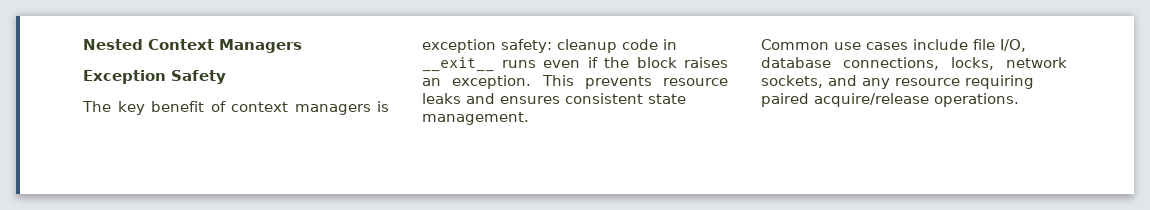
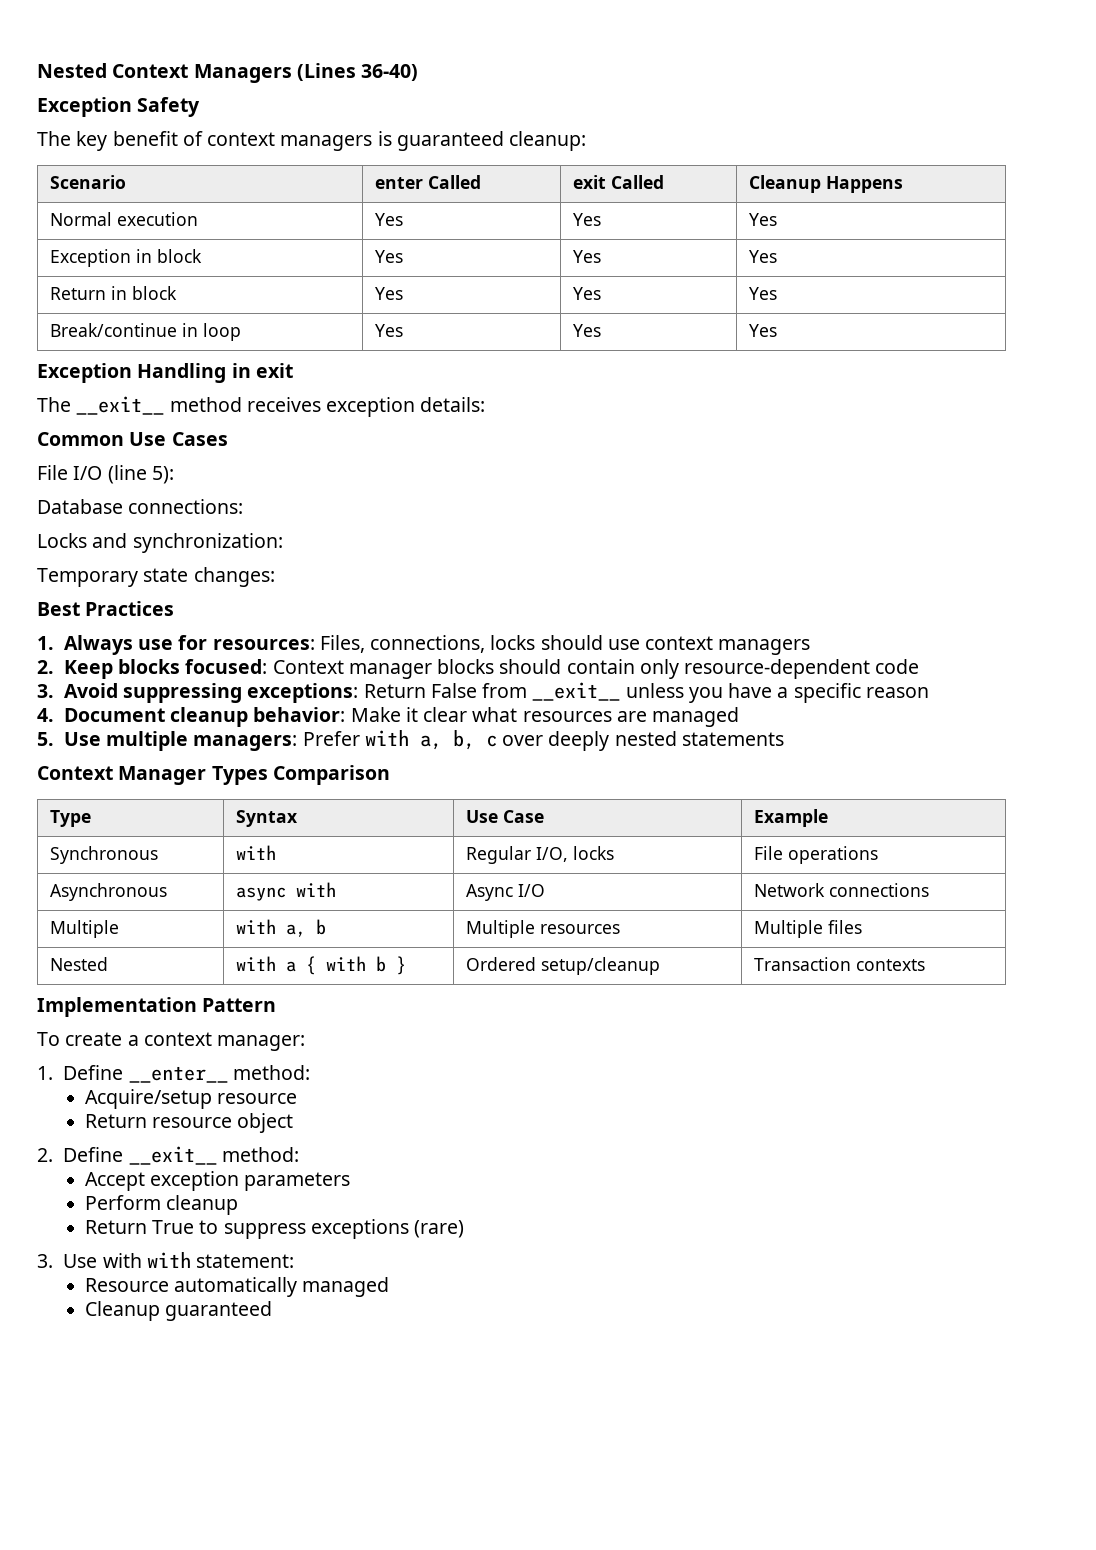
- Nested Context Managers
+ Nested Context Managers (Lines 36-40)
- The key benefit of context managers is exception safety: cleanup code in __exit__ runs even if the block raises an exception. This prevents resource leaks and ensures consistent state management.
- Common use cases include file I/O, database connections, locks, network sockets, and any resource requiring paired acquire/release operations.
+ The key benefit of context managers is guaranteed cleanup:
+ Scenario | enter Called | exit Called | Cleanup Happens
+ Normal execution | Yes | Yes | Yes
+ Exception in block | Yes | Yes | Yes
+ Return in block | Yes | Yes | Yes
+ Break/continue in loop | Yes | Yes | Yes
+ Exception Handling in exit
+ The __exit__ method receives exception details:
+ Common Use Cases
+ File I/O (line 5):
+ Database connections:
+ Locks and synchronization:
+ Temporary state changes:
+ Best Practices
+ 1. Always use for resources: Files, connections, locks should use context managers
+ 2. Keep blocks focused: Context manager blocks should contain only resource-dependent code
+ 3. Avoid suppressing exceptions: Return False from __exit__ unless you have a specific reason
+ 4. Document cleanup behavior: Make it clear what resources are managed
+ 5. Use multiple managers: Prefer with a, b, c over deeply nested statements
+ Context Manager Types Comparison
+ Type | Syntax | Use Case | Example
+ Synchronous | with | Regular I/O, locks | File operations
+ Asynchronous | async with | Async I/O | Network connections
+ Multiple | with a, b | Multiple resources | Multiple files
+ Nested | with a { with b } | Ordered setup/cleanup | Transaction contexts
+ Implementation Pattern
+ To create a context manager:
+ 1. Define __enter__ method:
+ Acquire/setup resource
+ Return resource object
+ 2. Define __exit__ method:
+ Accept exception parameters
+ Perform cleanup
+ Return True to suppress exceptions (rare)
+ 3. Use with with statement:
+ Resource automatically managed
+ Cleanup guaranteed

